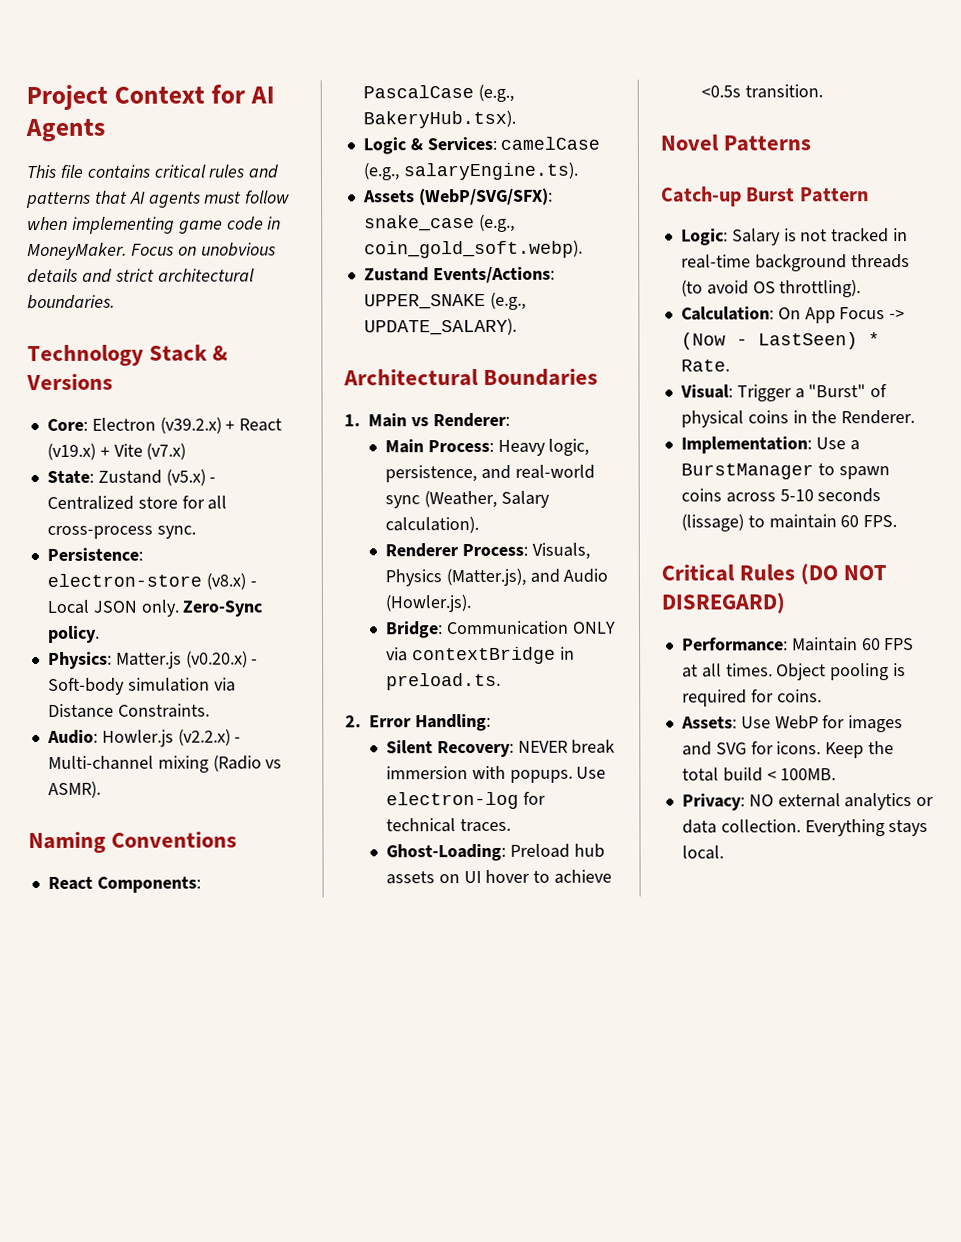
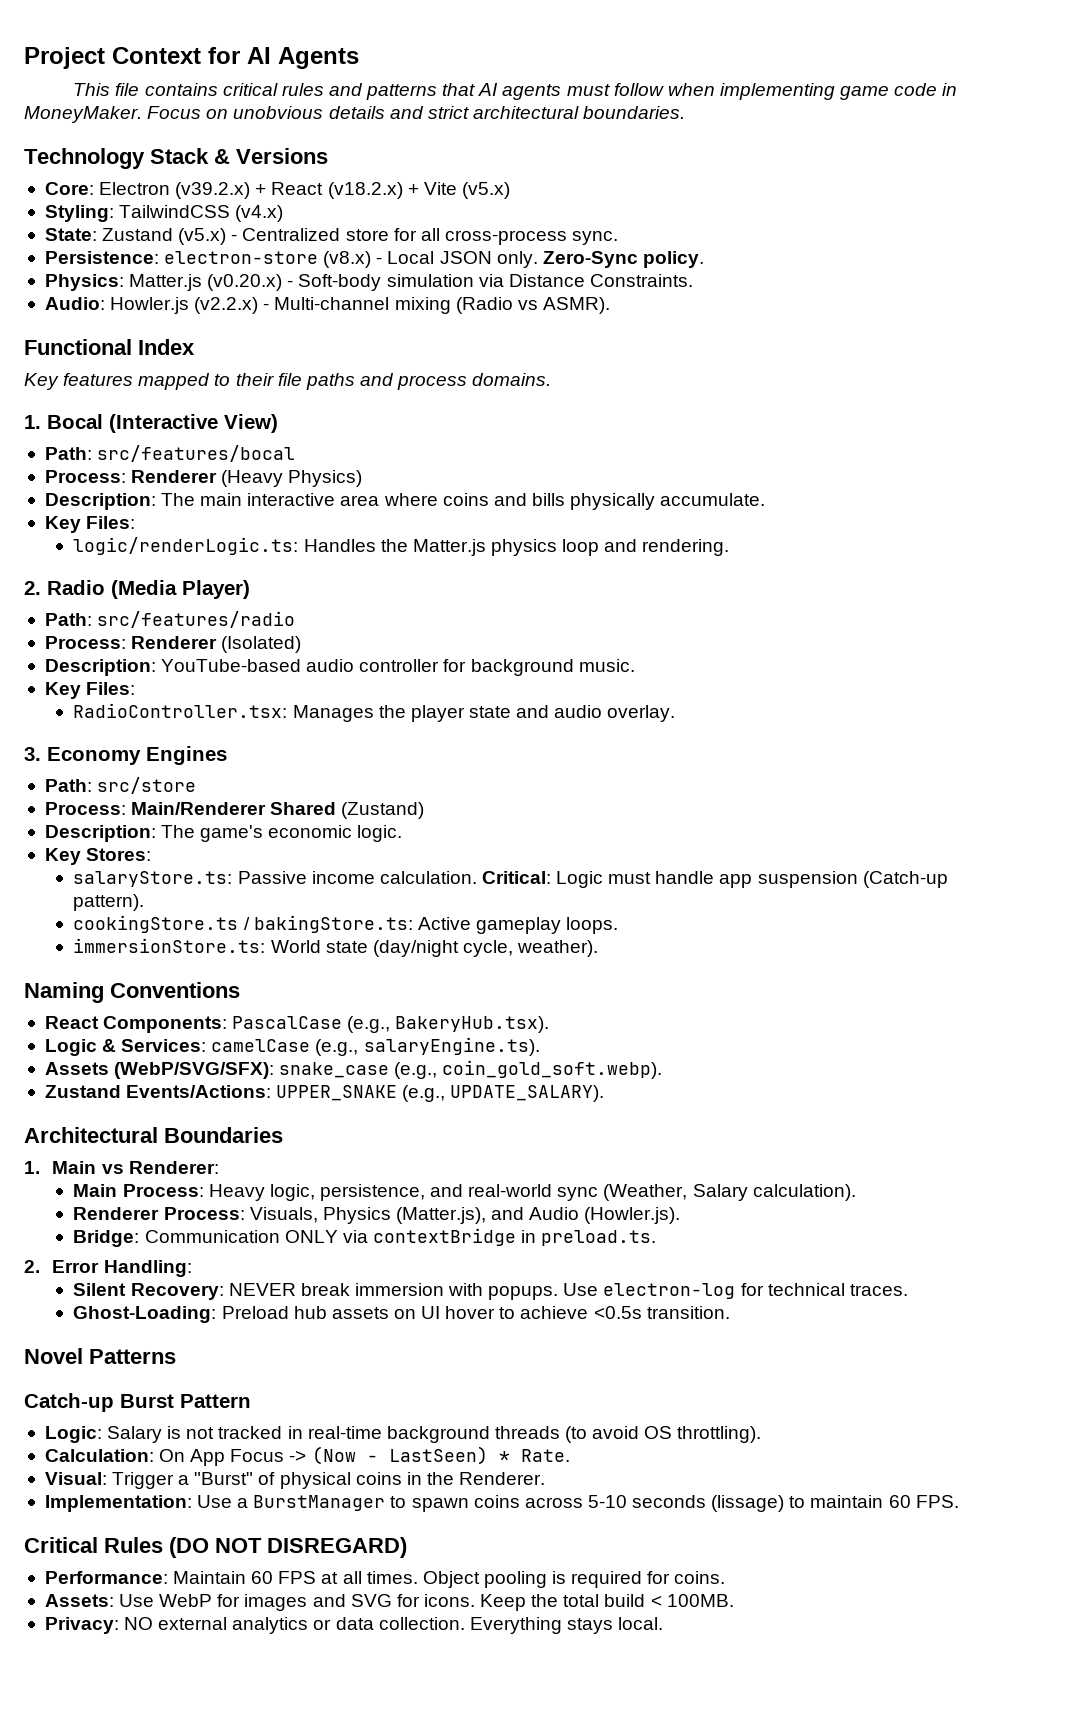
- Core: Electron (v39.2.x) + React (v19.x) + Vite (v7.x)
+ Core: Electron (v39.2.x) + React (v18.2.x) + Vite (v5.x)
+ Styling: TailwindCSS (v4.x)
+ Functional Index
+ Key features mapped to their file paths and process domains.
+ 1. Bocal (Interactive View)
+ Path: src/features/bocal
+ Process: Renderer (Heavy Physics)
+ Description: The main interactive area where coins and bills physically accumulate.
+ Key Files:
+ logic/renderLogic.ts: Handles the Matter.js physics loop and rendering.
+ 2. Radio (Media Player)
+ Path: src/features/radio
+ Process: Renderer (Isolated)
+ Description: YouTube-based audio controller for background music.
+ Key Files:
+ RadioController.tsx: Manages the player state and audio overlay.
+ 3. Economy Engines
+ Path: src/store
+ Process: Main/Renderer Shared (Zustand)
+ Description: The game's economic logic.
+ Key Stores:
+ salaryStore.ts: Passive income calculation. Critical: Logic must handle app suspension (Catch-up pattern).
+ cookingStore.ts / bakingStore.ts: Active gameplay loops.
+ immersionStore.ts: World state (day/night cycle, weather).

